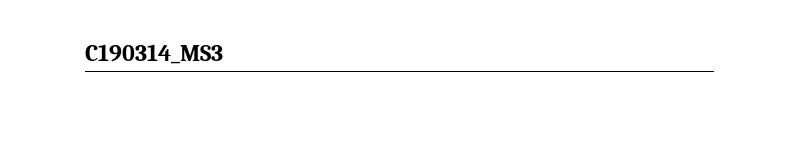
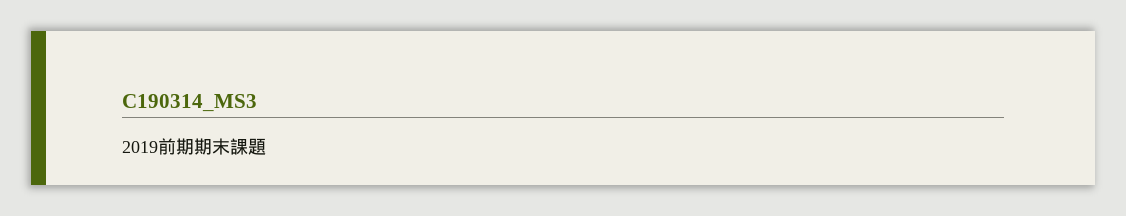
+ 2019前期期末課題

